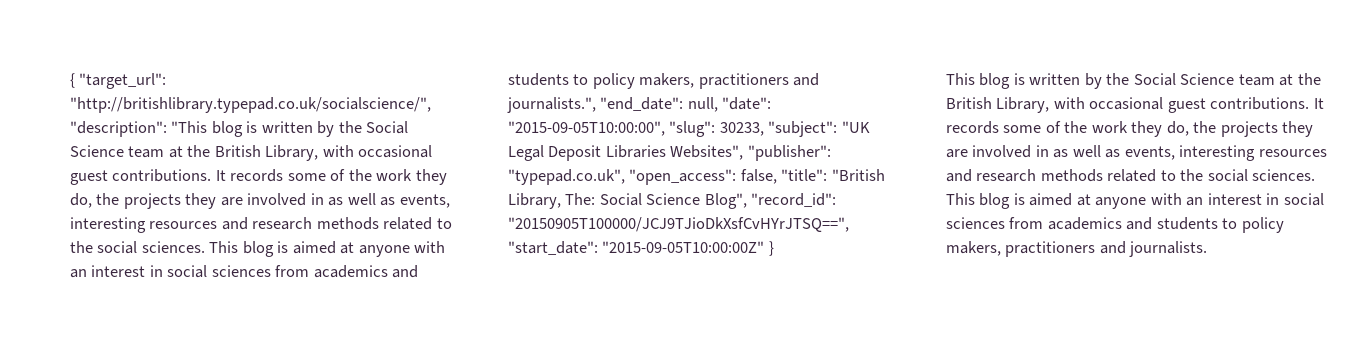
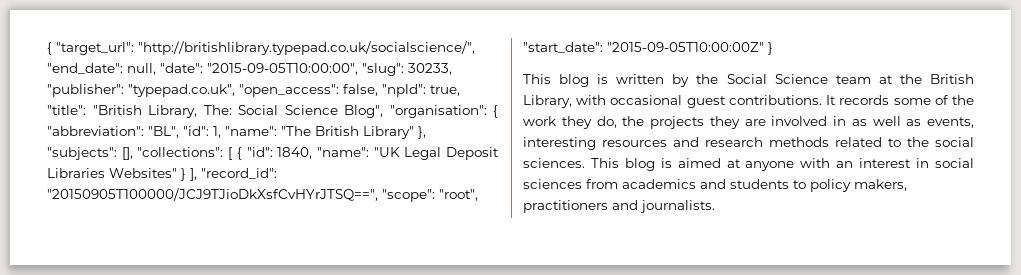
- { "target_url": "http://britishlibrary.typepad.co.uk/socialscience/", "description": "This blog is written by the Social Science team at the British Library, with occasional guest contributions. It records some of the work they do, the projects they are involved in as well as events, interesting resources and research methods related to the social sciences. This blog is aimed at anyone with an interest in social sciences from academics and students to policy makers, practitioners and journalists.", "end_date": null, "date": "2015-09-05T10:00:00", "slug": 30233, "subject": "UK Legal Deposit Libraries Websites", "publisher": "typepad.co.uk", "open_access": false, "title": "British Library, The: Social Science Blog", "record_id": "20150905T100000/JCJ9TJioDkXsfCvHYrJTSQ==", "start_date": "2015-09-05T10:00:00Z" }
+ { "target_url": "http://britishlibrary.typepad.co.uk/socialscience/", "end_date": null, "date": "2015-09-05T10:00:00", "slug": 30233, "publisher": "typepad.co.uk", "open_access": false, "npld": true, "title": "British Library, The: Social Science Blog", "organisation": { "abbreviation": "BL", "id": 1, "name": "The British Library" }, "subjects": [], "collections": [ { "id": 1840, "name": "UK Legal Deposit Libraries Websites" } ], "record_id": "20150905T100000/JCJ9TJioDkXsfCvHYrJTSQ==", "scope": "root", "start_date": "2015-09-05T10:00:00Z" }

